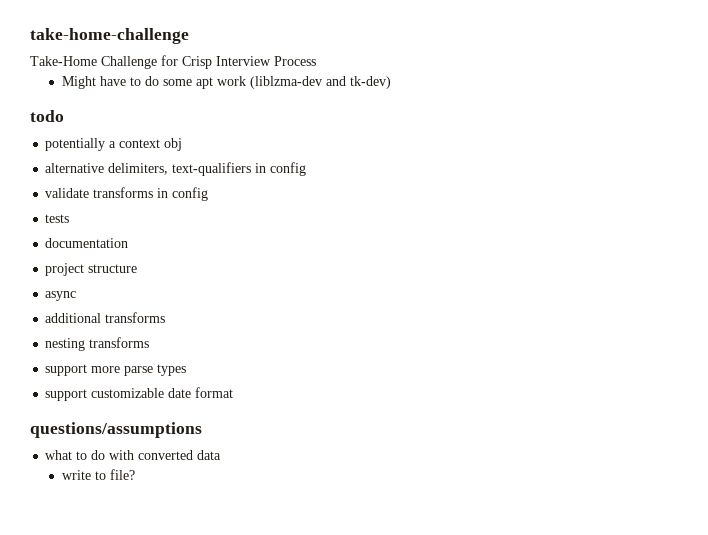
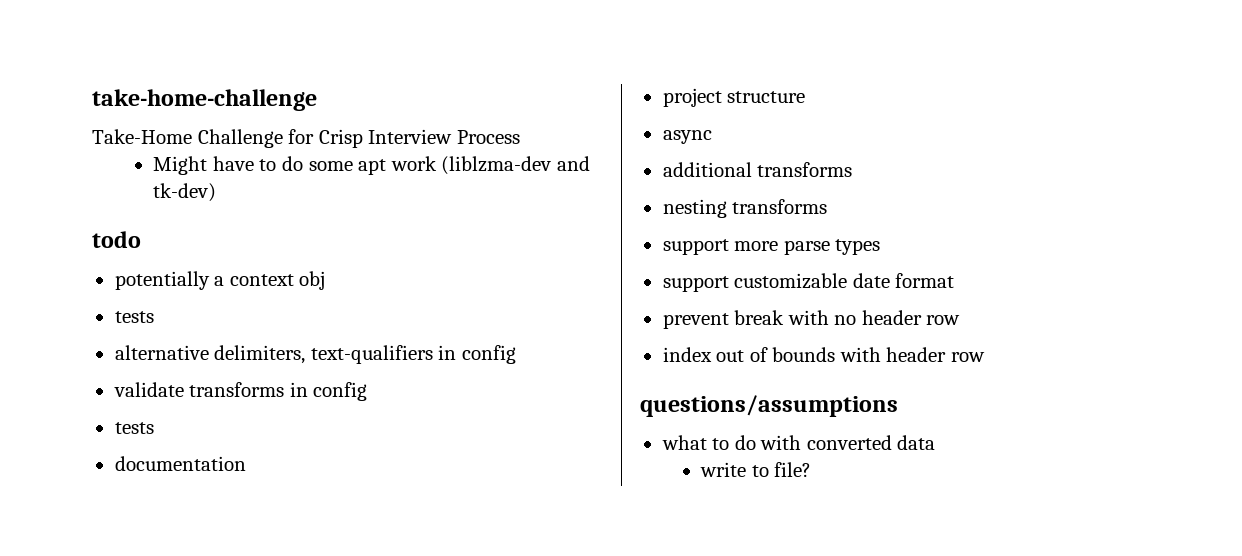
  potentially a context obj
+ tests
+ prevent break with no header row
+ index out of bounds with header row

